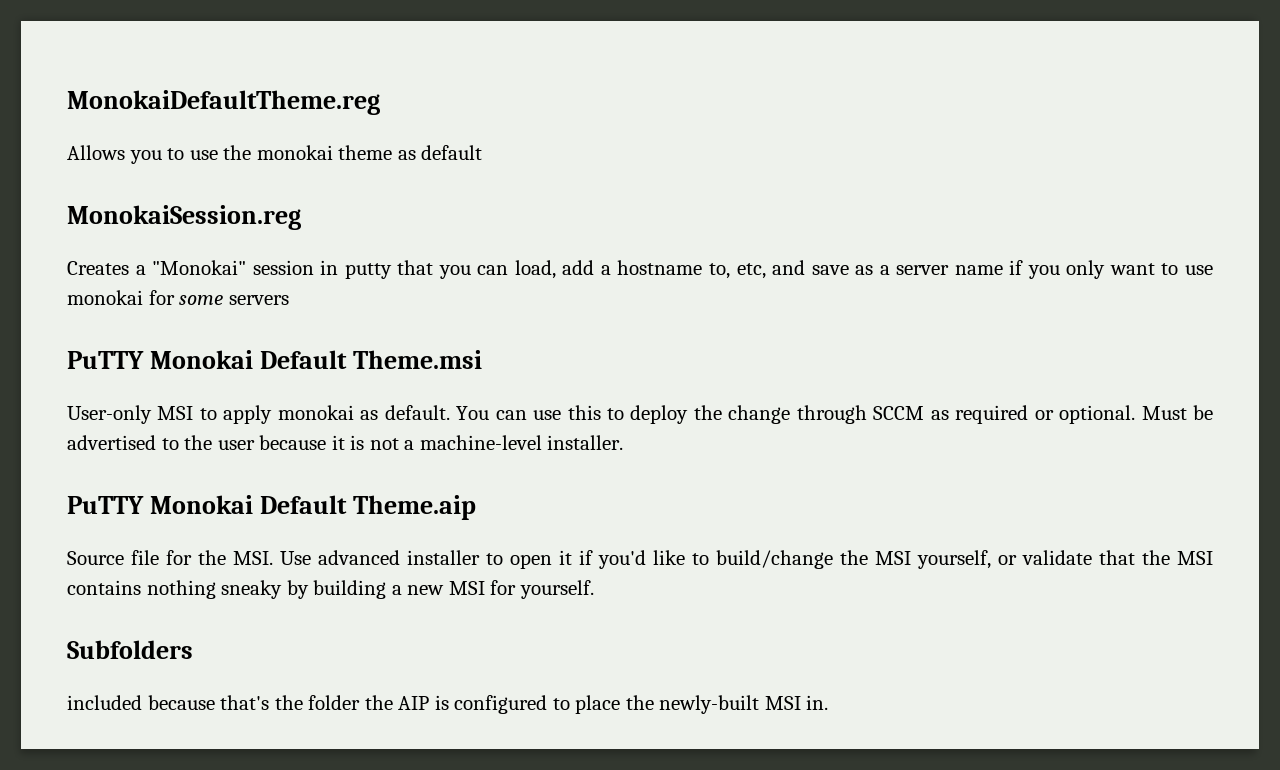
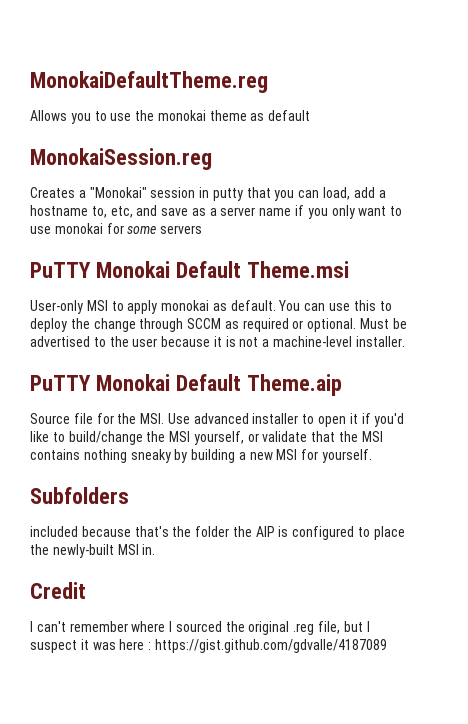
+ Credit
+ I can't remember where I sourced the original .reg file, but I suspect it was here : https://gist.github.com/gdvalle/4187089

